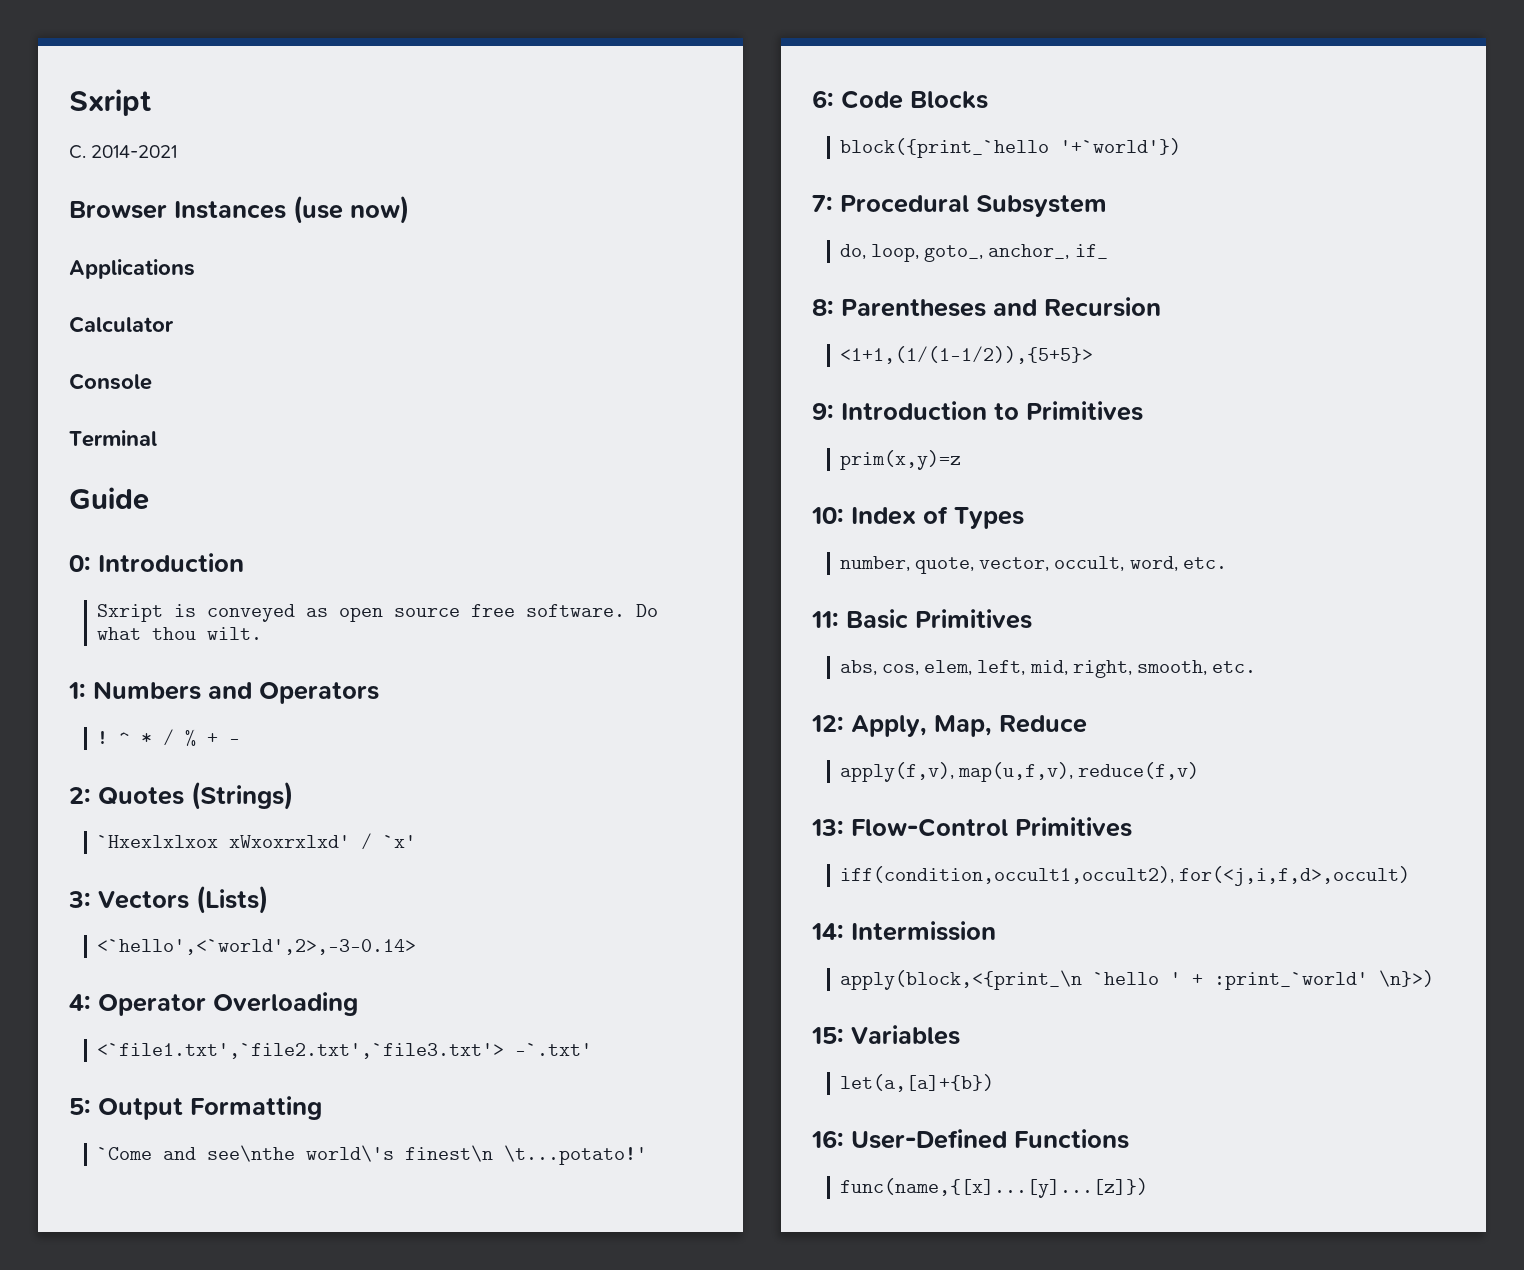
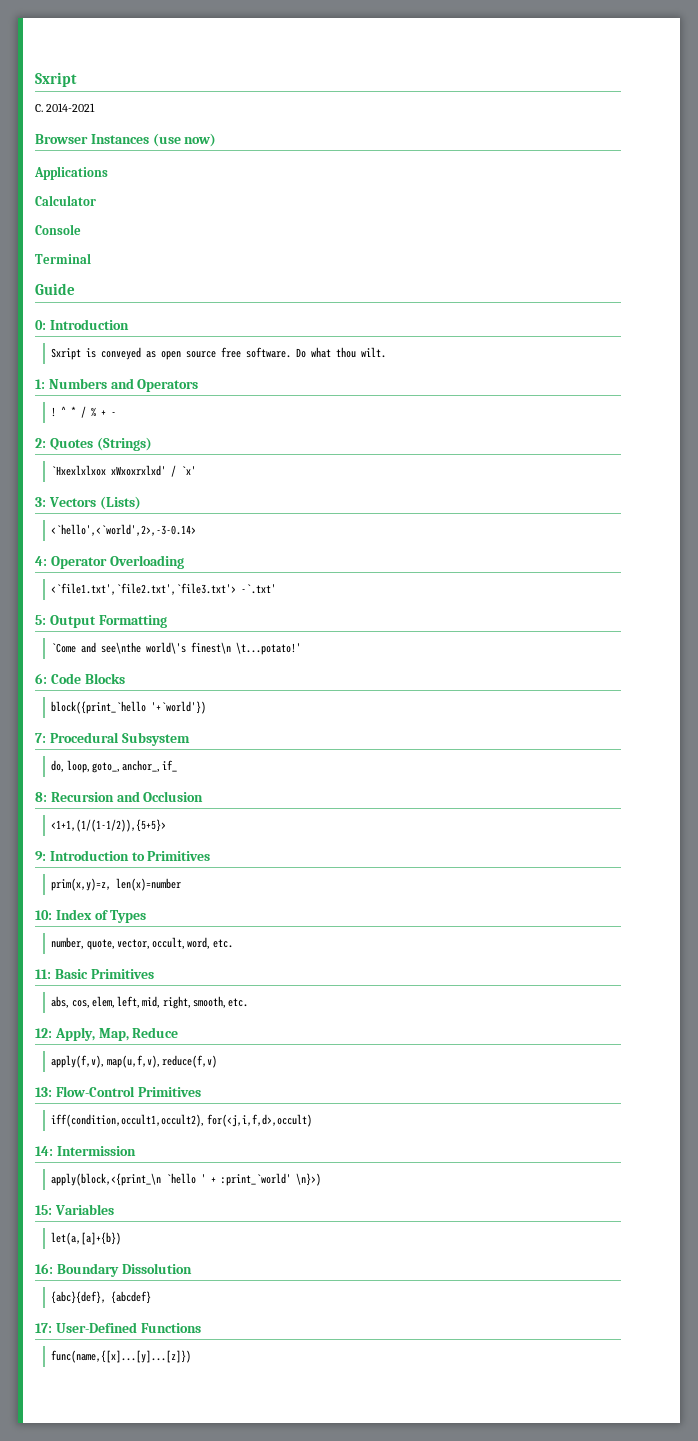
- 8: Parentheses and Recursion
+ 8: Recursion and Occlusion
- prim(x,y)=z
+ prim(x,y)=z, len(x)=number
- 16: User-Defined Functions
+ 16: Boundary Dissolution
+ {abc}{def}, {abcdef}
+ 17: User-Defined Functions

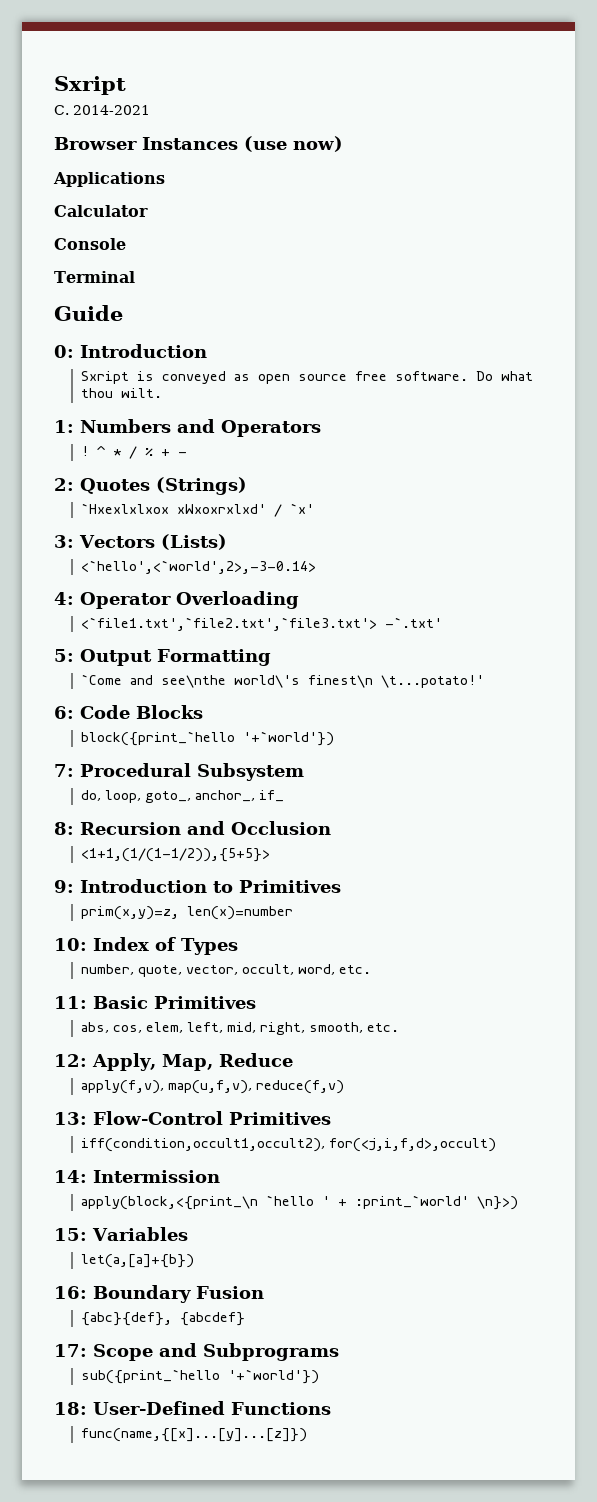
- 16: Boundary Dissolution
+ 16: Boundary Fusion
- 17: User-Defined Functions
+ 17: Scope and Subprograms
+ sub({print_`hello '+`world'})
+ 18: User-Defined Functions

